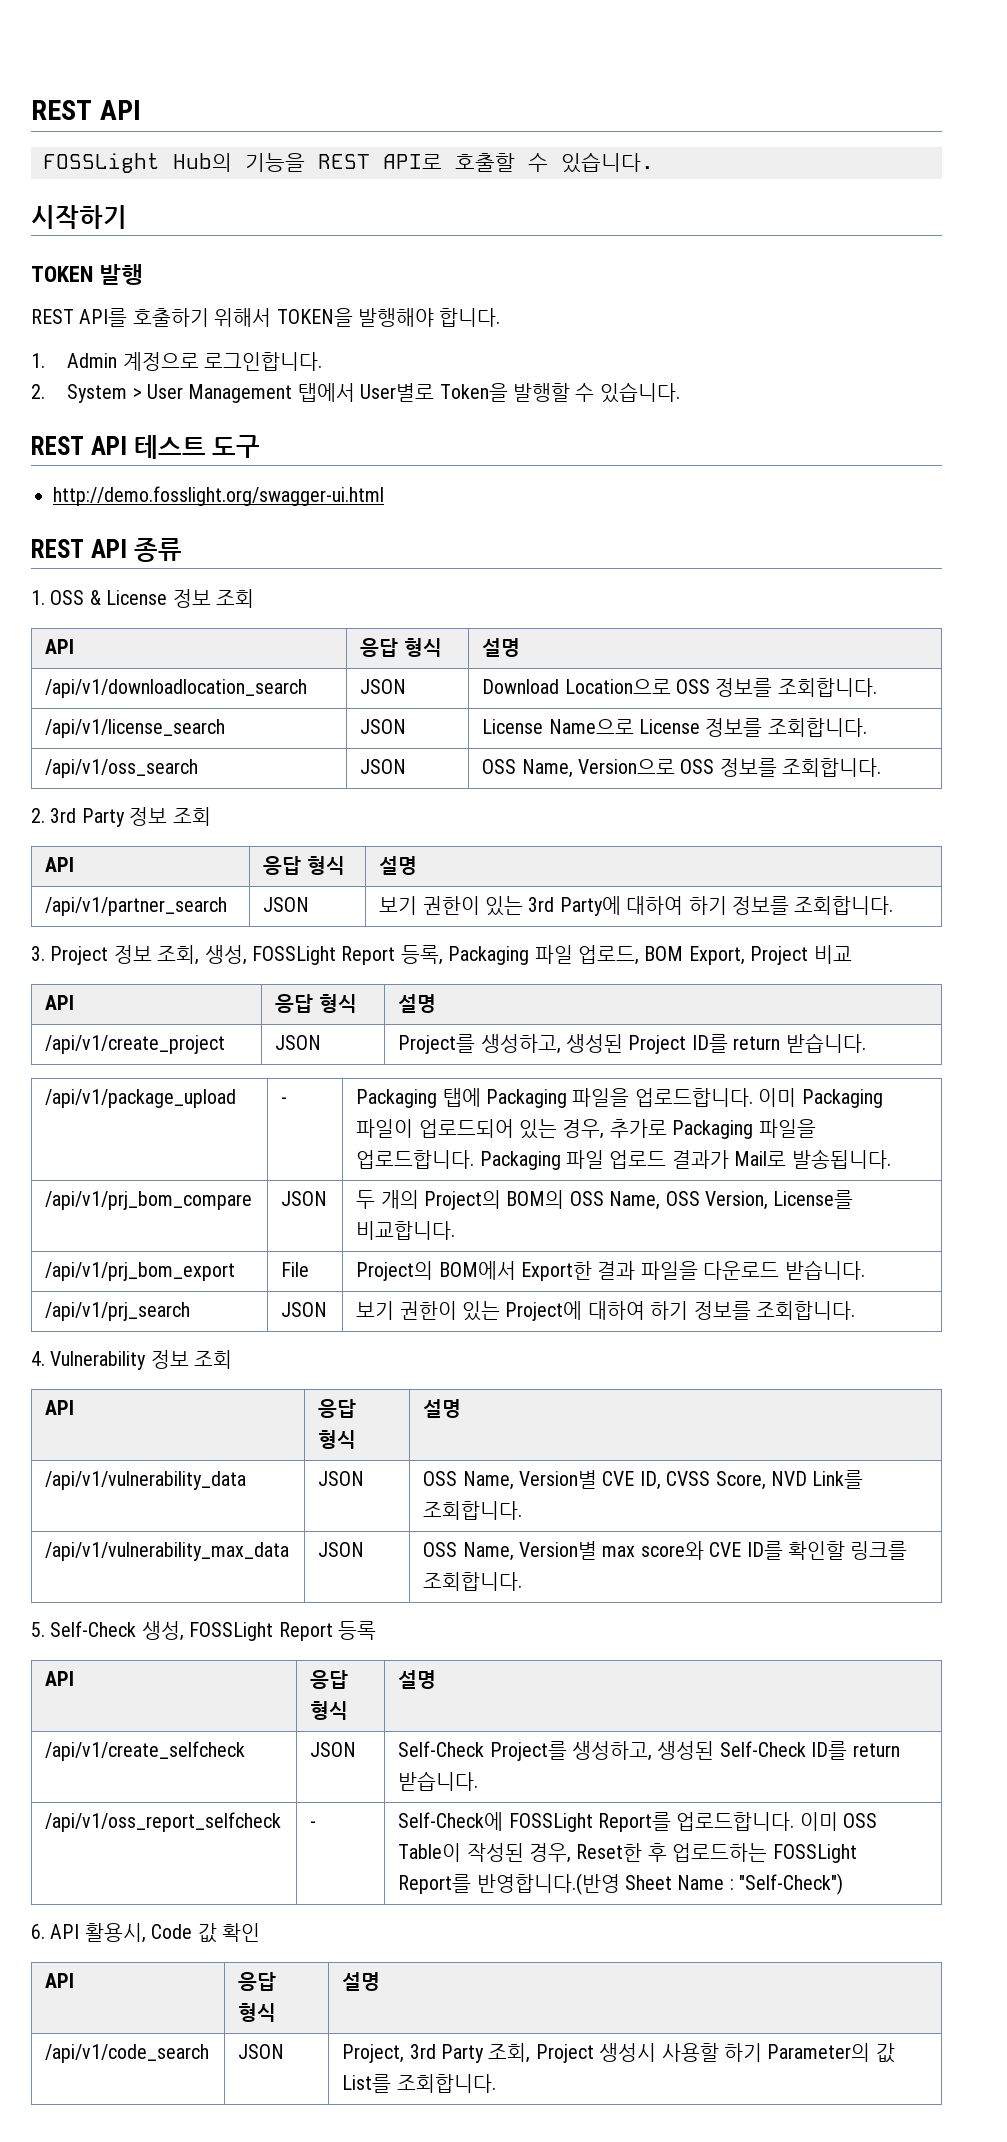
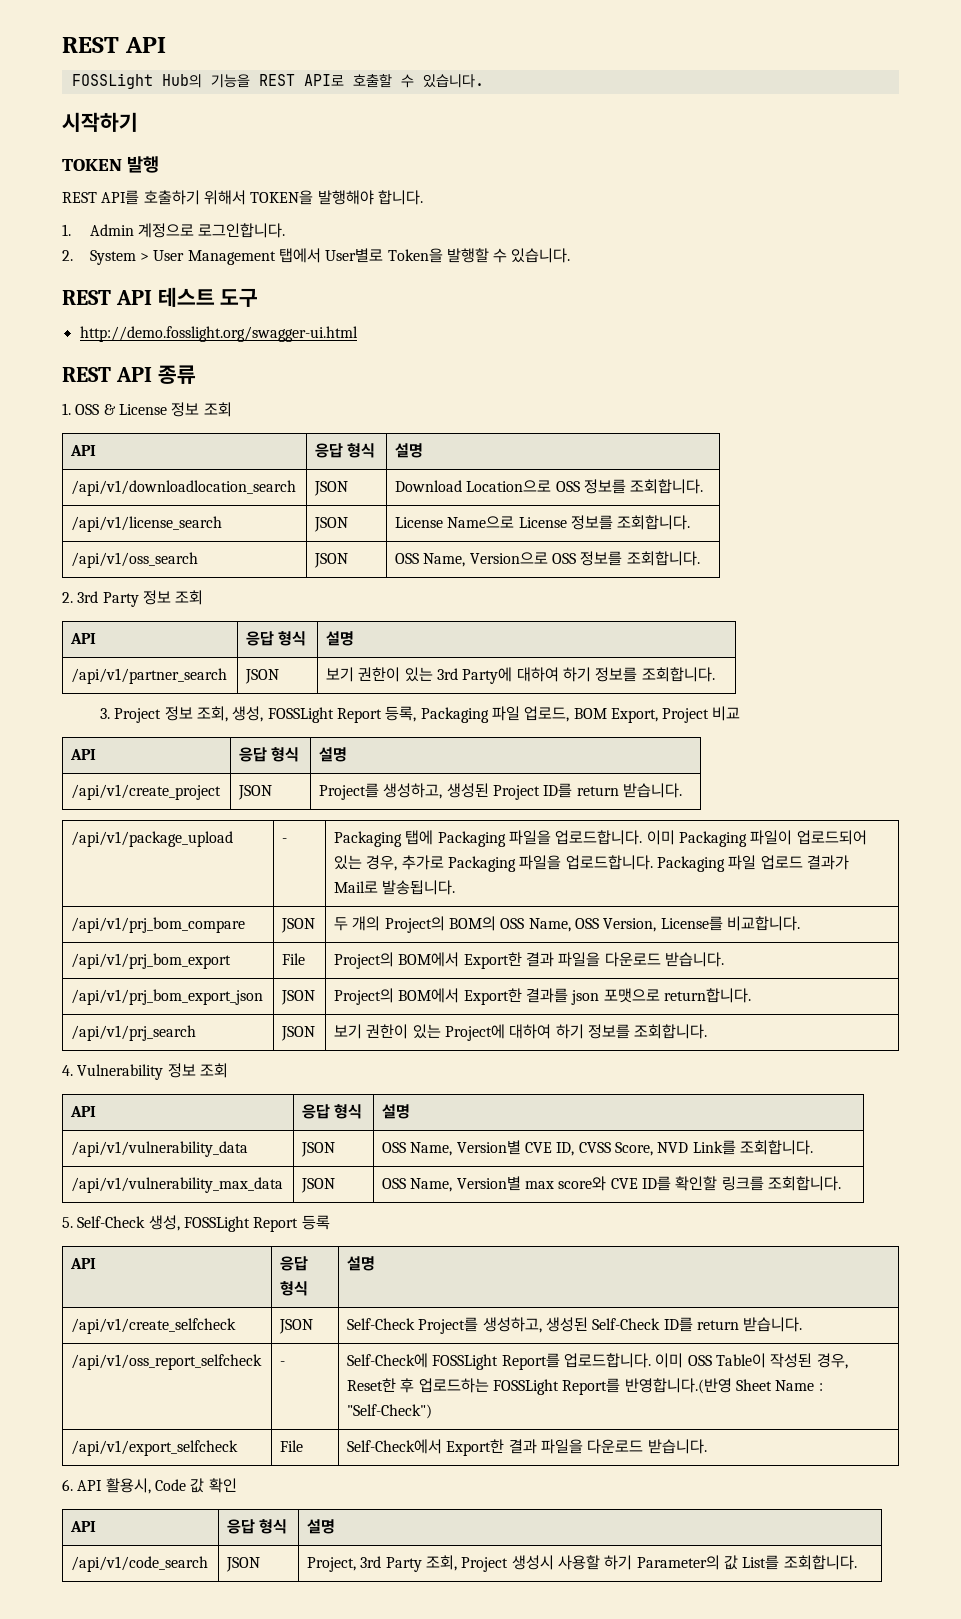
+ /api/v1/prj_bom_export_json | JSON | Project의 BOM에서 Export한 결과를 json 포맷으로 return합니다.
+ /api/v1/export_selfcheck | File | Self-Check에서 Export한 결과 파일을 다운로드 받습니다.

